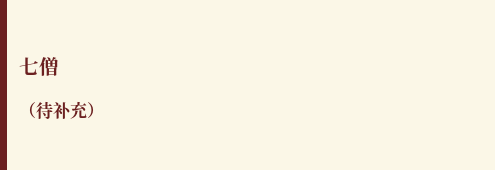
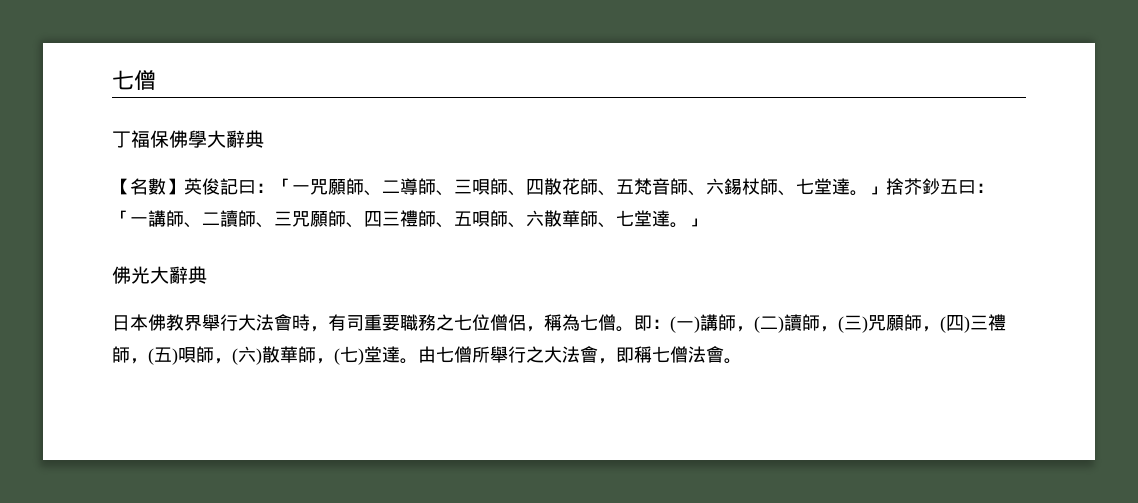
- （待补充）
+ 丁福保佛學大辭典
+ 【名數】英俊記曰：「一咒願師、二導師、三唄師、四散花師、五梵音師、六錫杖師、七堂達。」捨芥鈔五曰：「一講師、二讀師、三咒願師、四三禮師、五唄師、六散華師、七堂達。」
+ 佛光大辭典
+ 日本佛教界舉行大法會時，有司重要職務之七位僧侶，稱為七僧。即：(一)講師，(二)讀師，(三)咒願師，(四)三禮師，(五)唄師，(六)散華師，(七)堂達。由七僧所舉行之大法會，即稱七僧法會。

